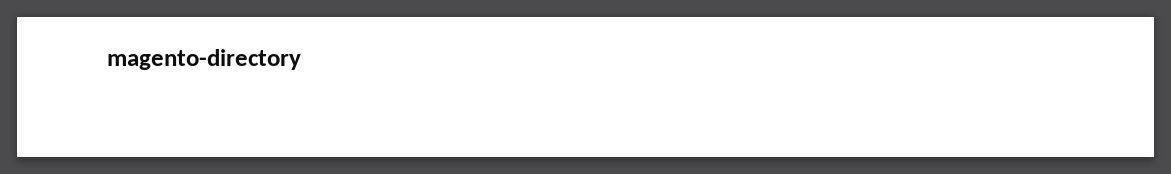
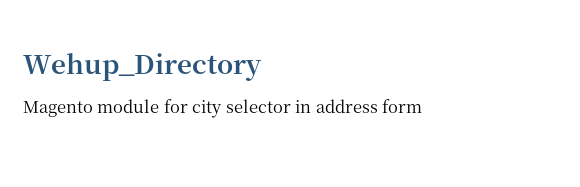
- magento-directory
+ Wehup_Directory
+ Magento module for city selector in address form

